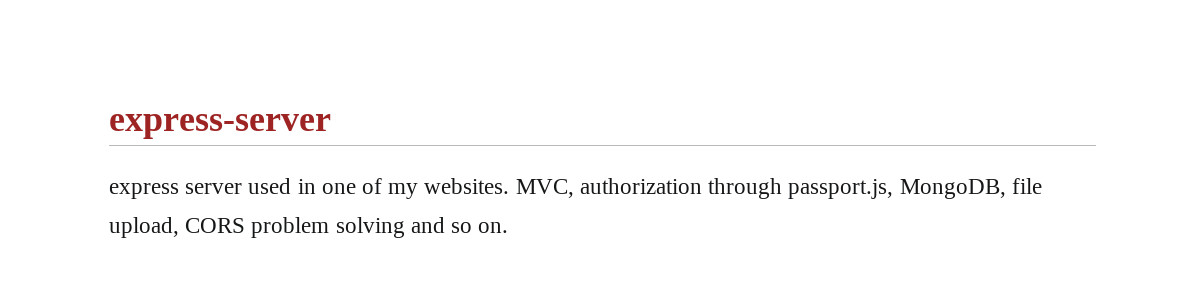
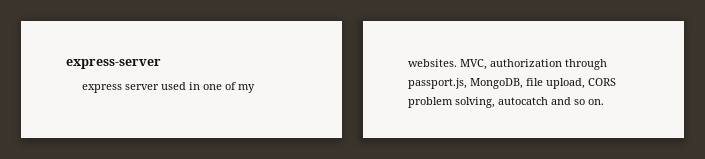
- MVC, authorization through passport.js, MongoDB, file upload, CORS problem solving and so on.
+ MVC, authorization through passport.js, MongoDB, file upload, CORS problem solving, autocatch and so on.

